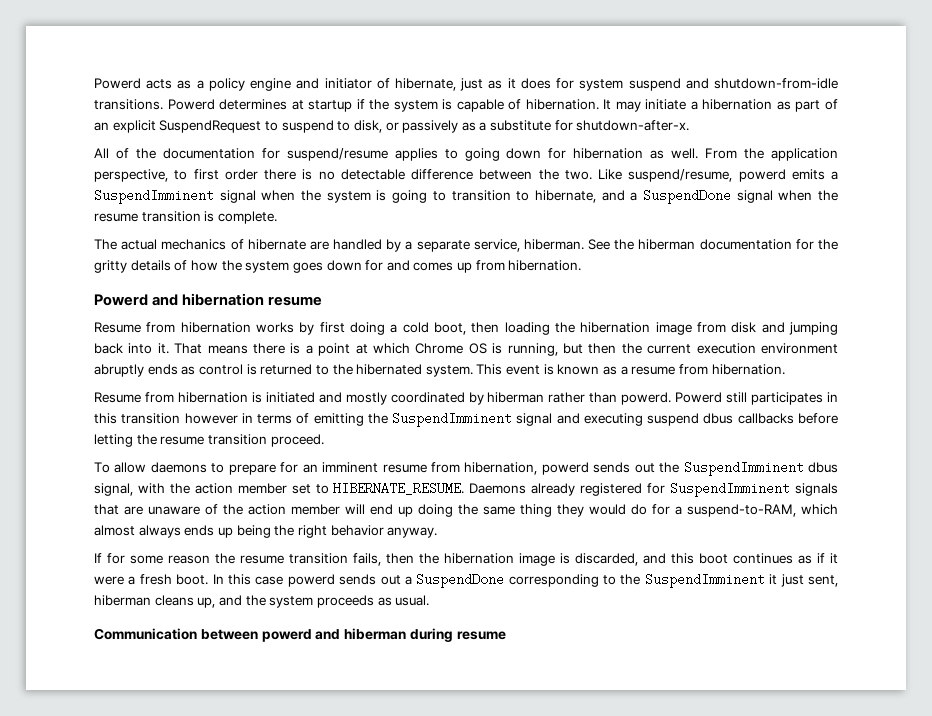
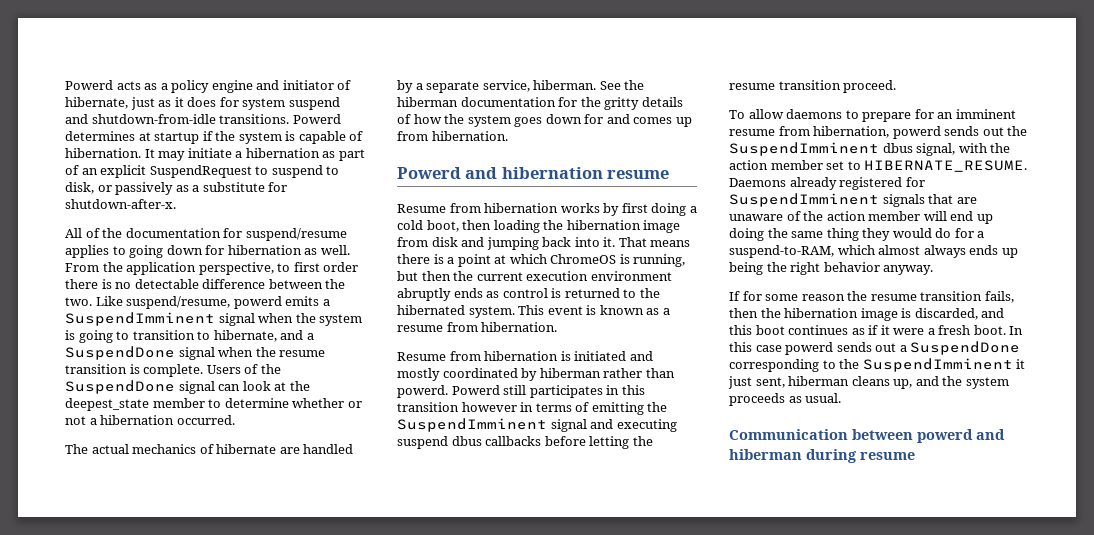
+ Users of the SuspendDone signal can look at the deepest_state member to determine whether or not a hibernation occurred.
- That means there is a point at which Chrome OS is running, but then the current execution environment abruptly ends as control is returned to the hibernated system.
+ That means there is a point at which ChromeOS is running, but then the current execution environment abruptly ends as control is returned to the hibernated system.

